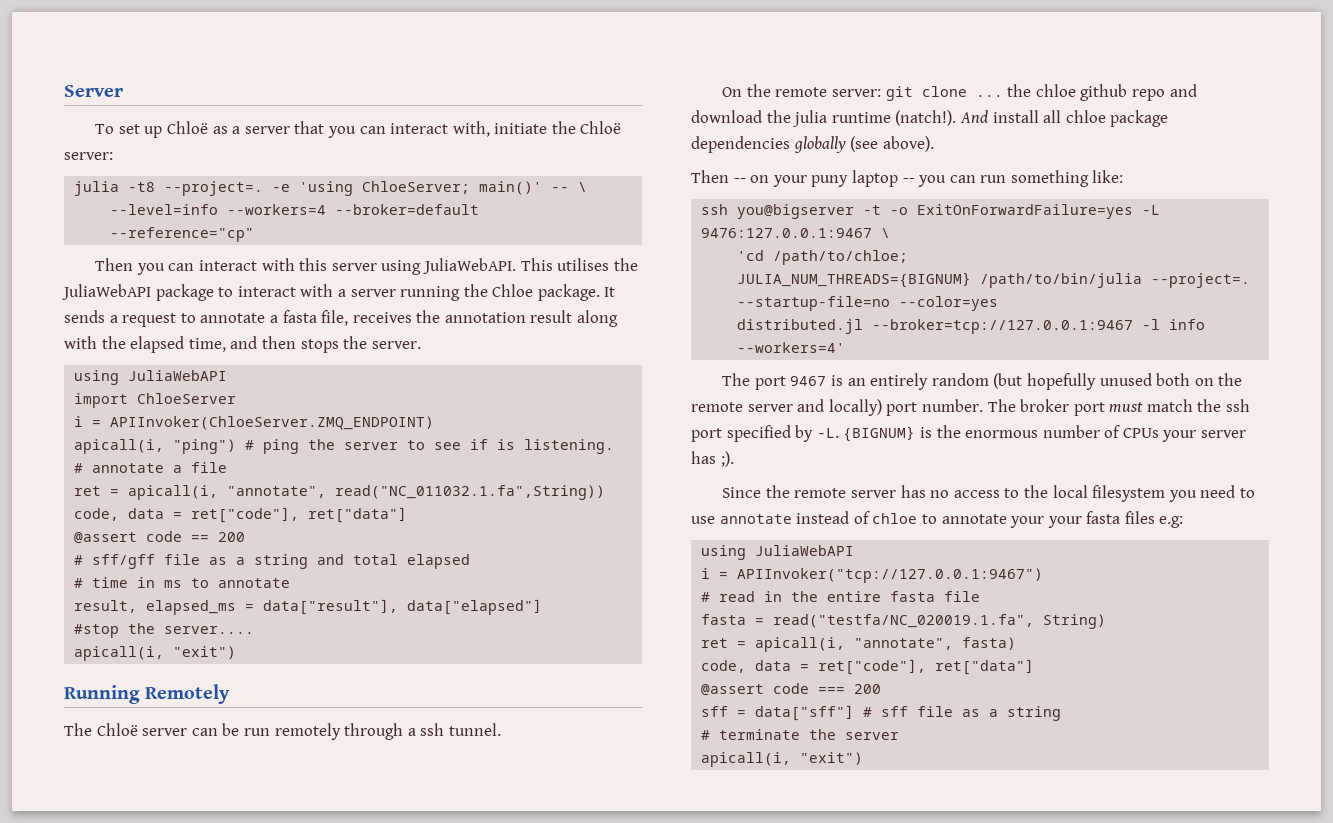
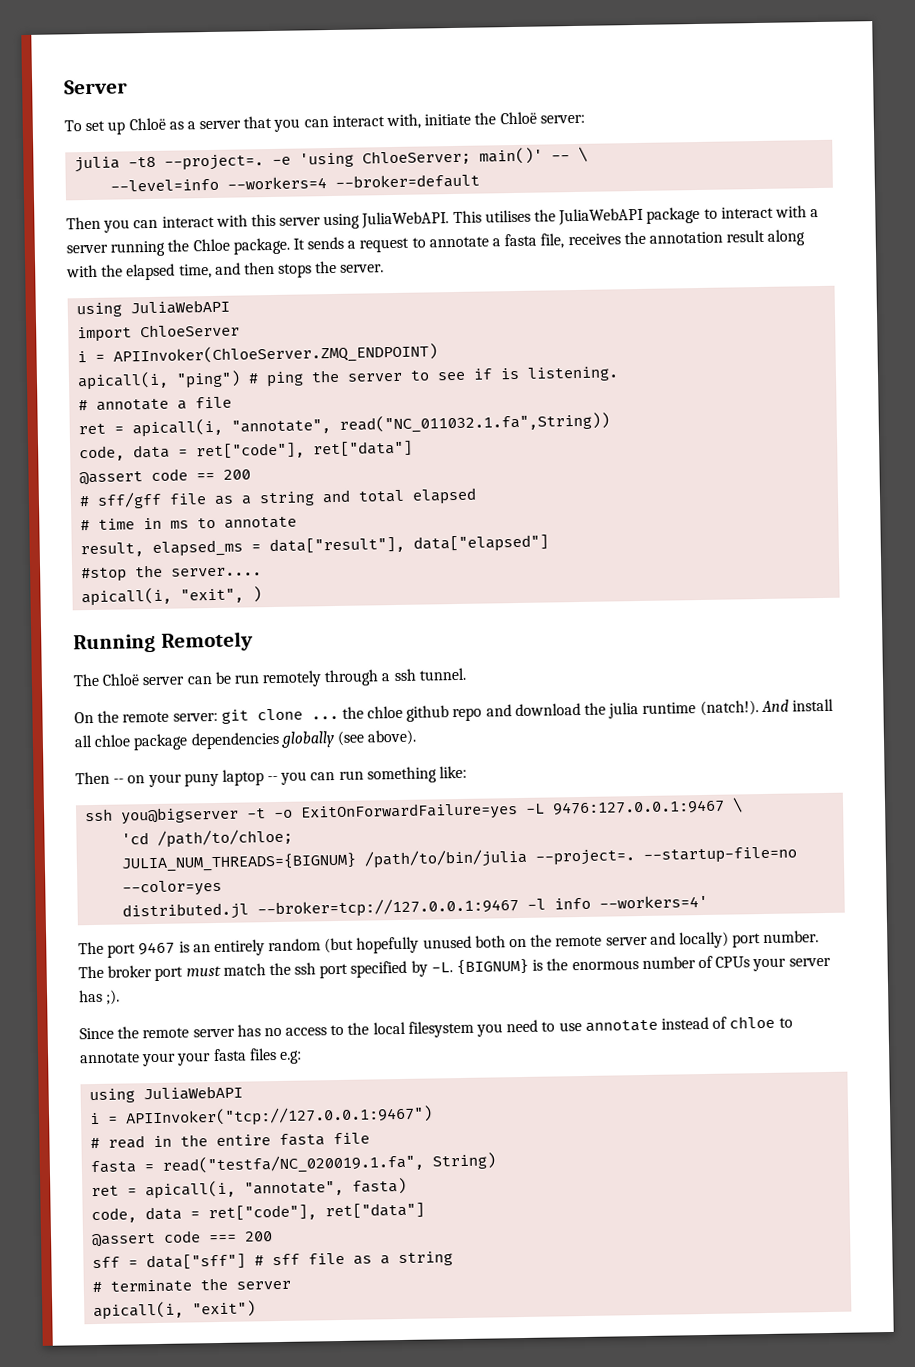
- --level=info --workers=4 --broker=default --reference="cp"
+ --level=info --workers=4 --broker=default
  #stop the server....
- apicall(i, "exit")
+ apicall(i, "exit", )

